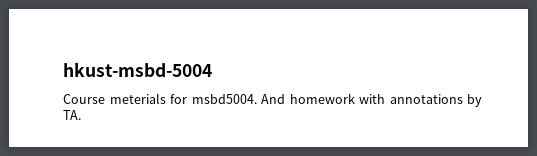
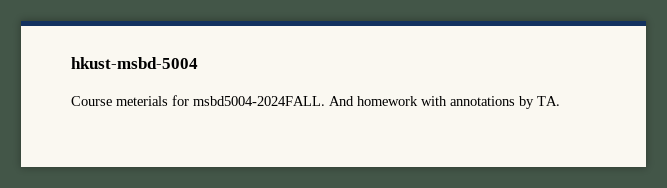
- Course meterials for msbd5004.
+ Course meterials for msbd5004-2024FALL.

